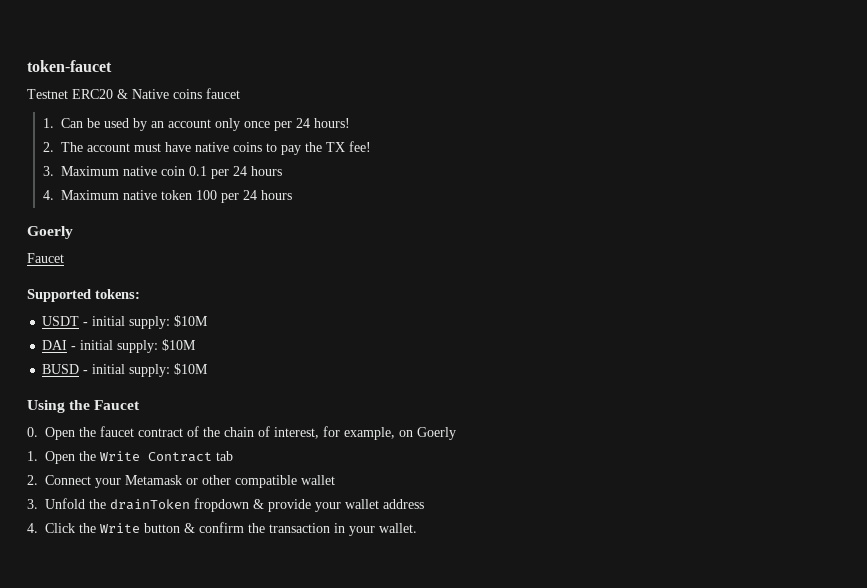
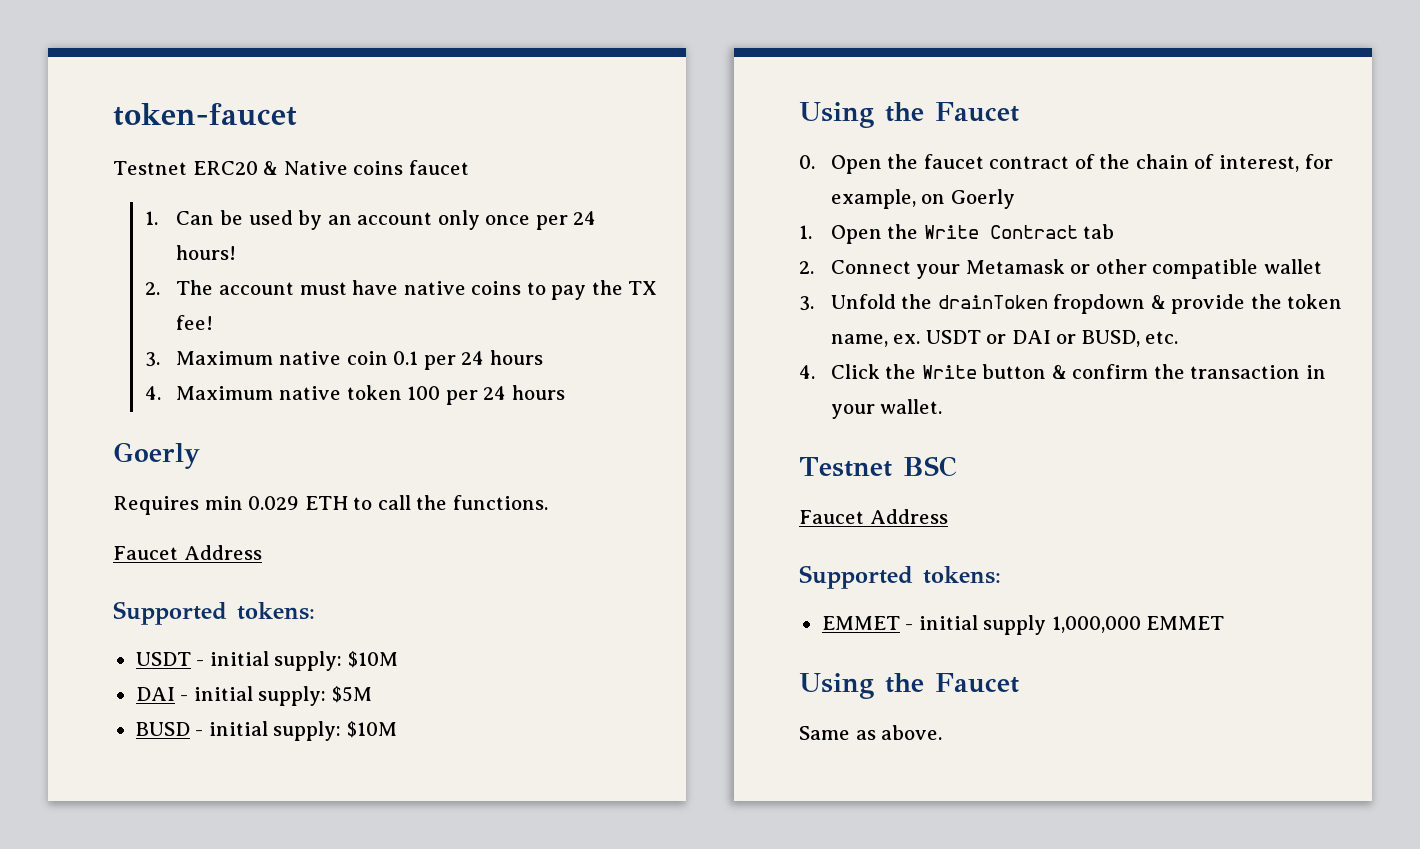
  4. Maximum native token 100 per 24 hours
  Goerly
- Faucet
+ Requires min 0.029 ETH to call the functions.
+ Faucet Address
- DAI - initial supply: $10M
+ DAI - initial supply: $5M
- 3. Unfold the drainToken fropdown & provide your wallet address
+ 3. Unfold the drainToken fropdown & provide the token name, ex. USDT or DAI or BUSD, etc.
+ Testnet BSC
+ Faucet Address
+ Supported tokens:
+ EMMET - initial supply 1,000,000 EMMET
+ Using the Faucet
+ Same as above.

